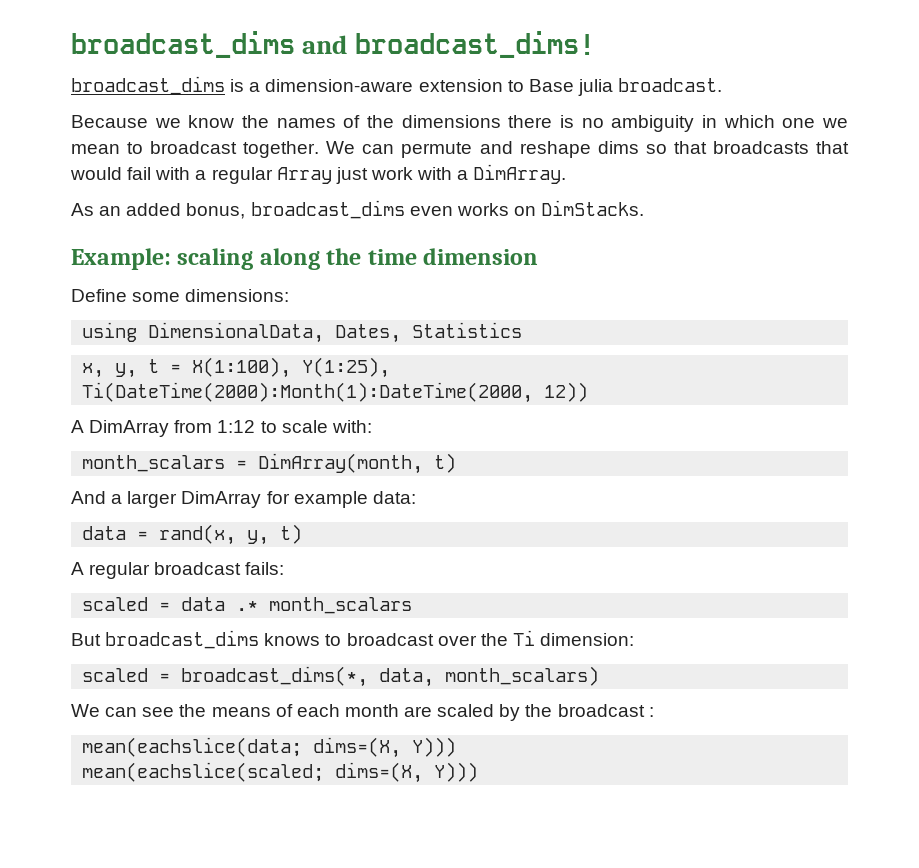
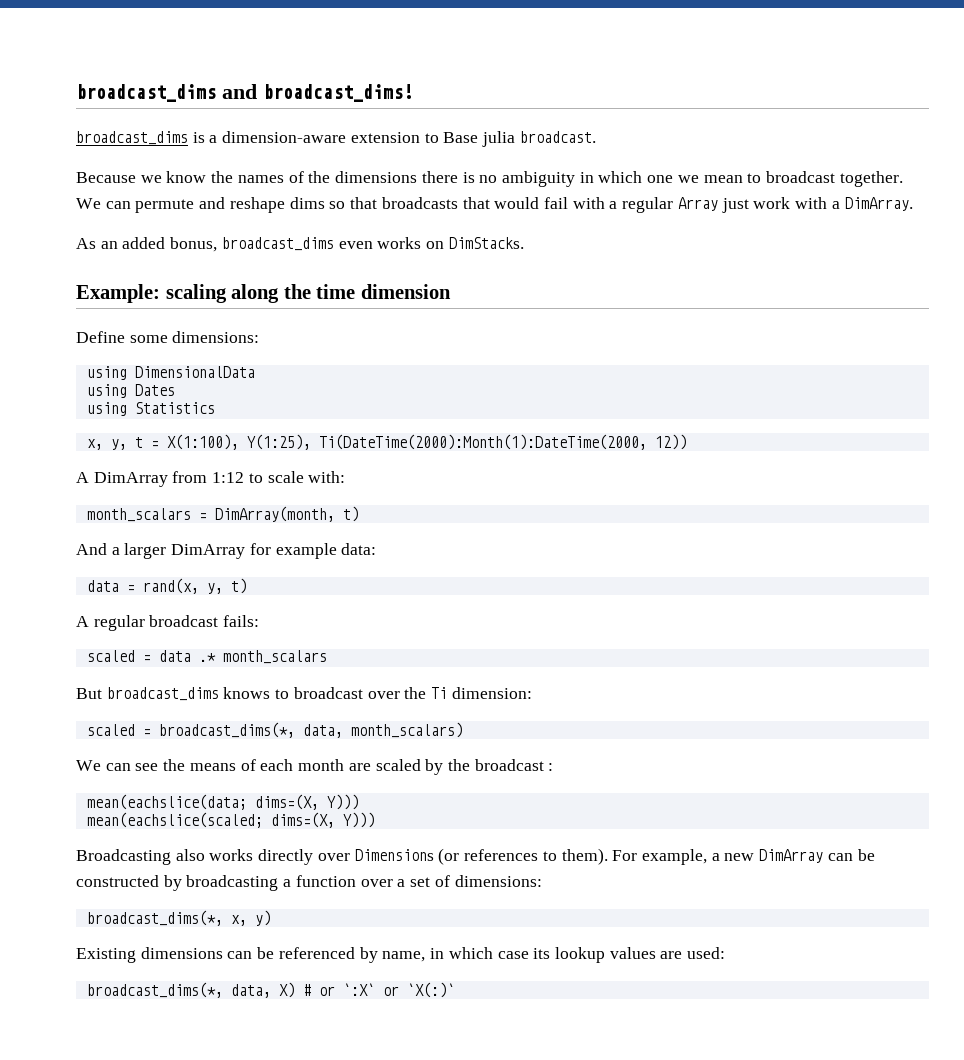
- using DimensionalData, Dates, Statistics
+ using DimensionalData
+ using Dates
+ using Statistics
+ Broadcasting also works directly over Dimensions (or references to them). For example, a new DimArray can be constructed by broadcasting a function over a set of dimensions:
+ broadcast_dims(*, x, y)
+ Existing dimensions can be referenced by name, in which case its lookup values are used:
+ broadcast_dims(*, data, X) # or `:X` or `X(:)`

